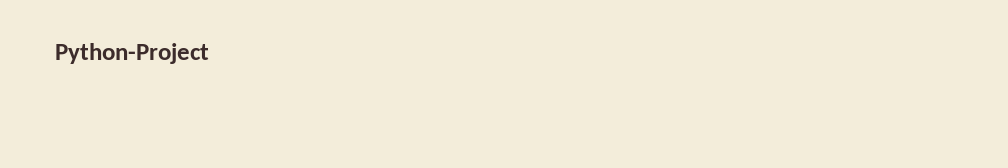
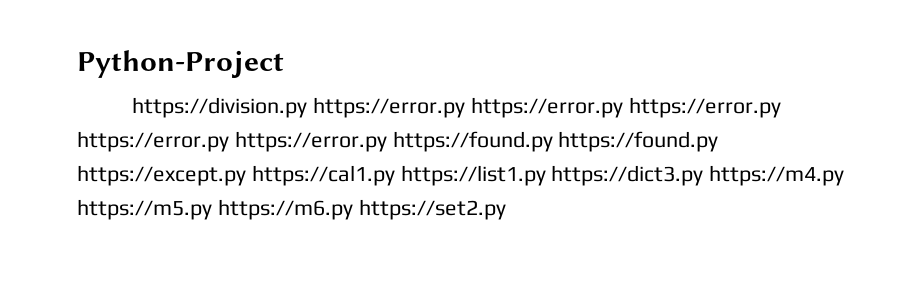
+ https://division.py https://error.py https://error.py https://error.py https://error.py https://error.py https://found.py https://found.py https://except.py https://cal1.py https://list1.py https://dict3.py https://m4.py https://m5.py https://m6.py https://set2.py

